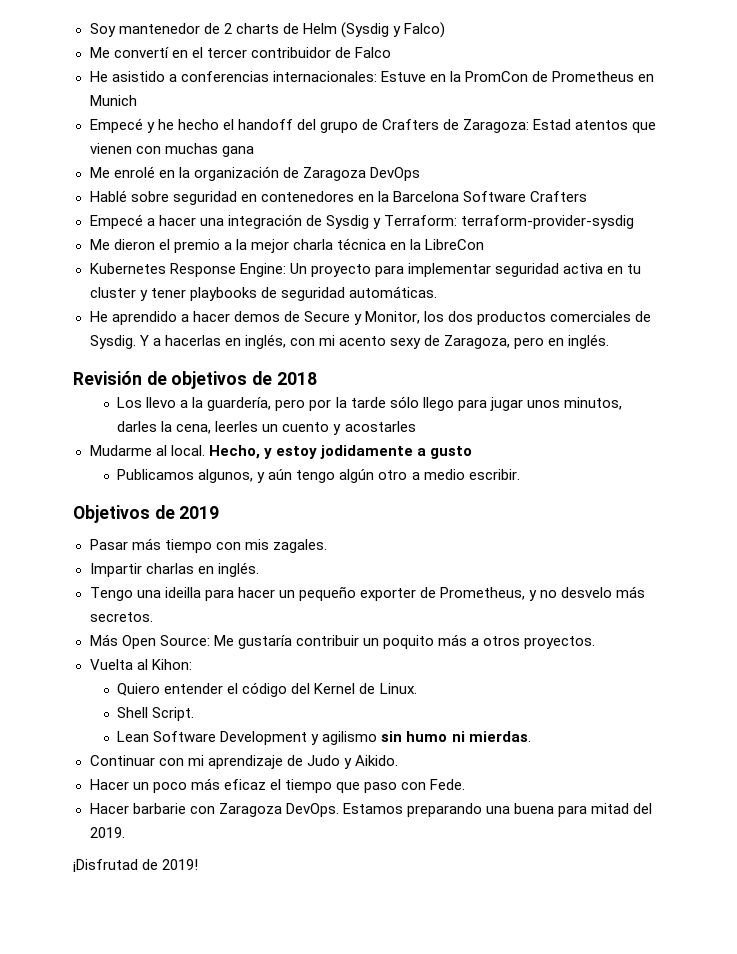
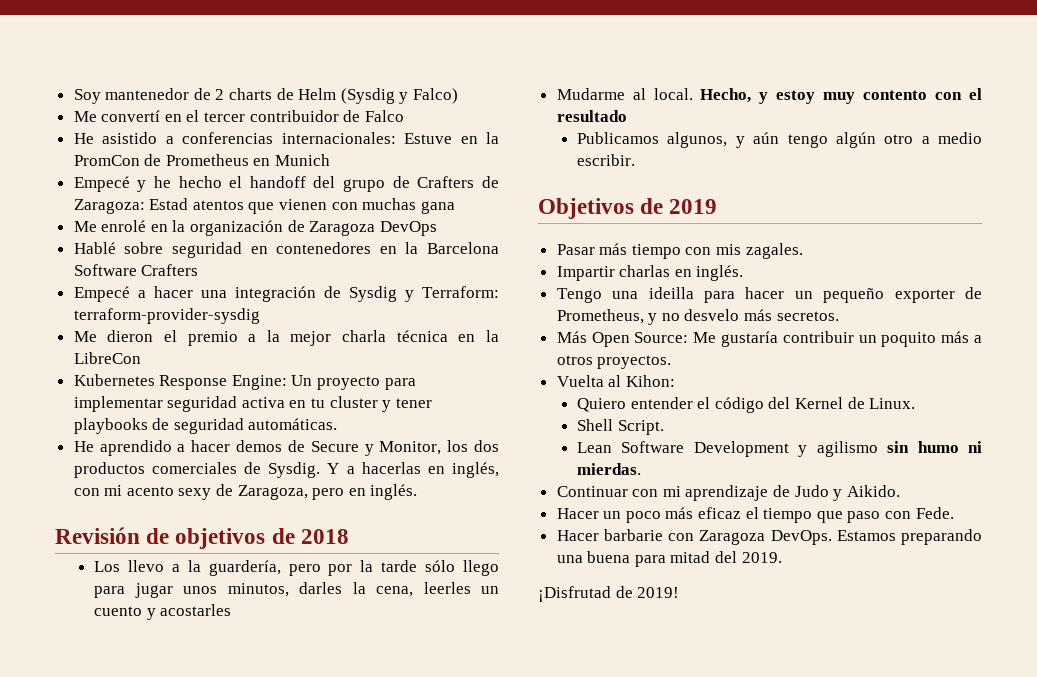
- Hecho, y estoy jodidamente a gusto
+ Hecho, y estoy muy contento con el resultado

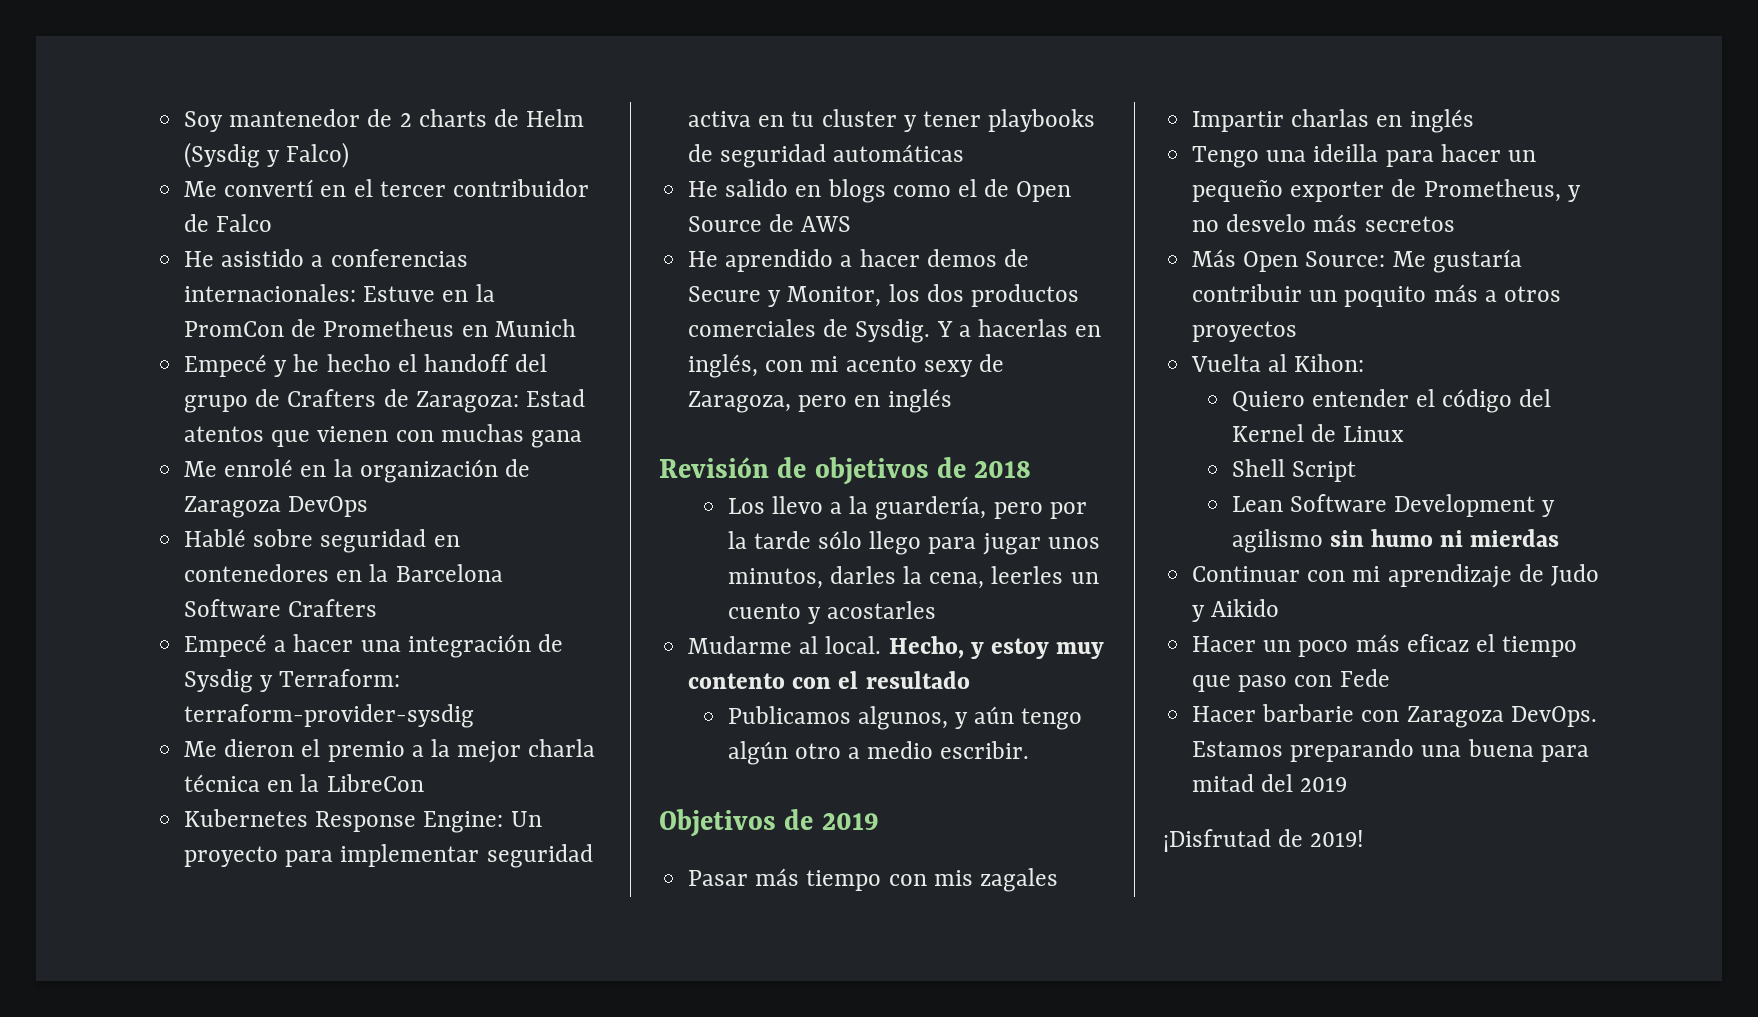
- Kubernetes Response Engine: Un proyecto para implementar seguridad activa en tu cluster y tener playbooks de seguridad automáticas.
+ Kubernetes Response Engine: Un proyecto para implementar seguridad activa en tu cluster y tener playbooks de seguridad automáticas
+ He salido en blogs como el de Open Source de AWS
- Y a hacerlas en inglés, con mi acento sexy de Zaragoza, pero en inglés.
+ Y a hacerlas en inglés, con mi acento sexy de Zaragoza, pero en inglés
- Pasar más tiempo con mis zagales.
+ Pasar más tiempo con mis zagales
- Impartir charlas en inglés.
+ Impartir charlas en inglés
- Tengo una ideilla para hacer un pequeño exporter de Prometheus, y no desvelo más secretos.
+ Tengo una ideilla para hacer un pequeño exporter de Prometheus, y no desvelo más secretos
- Más Open Source: Me gustaría contribuir un poquito más a otros proyectos.
+ Más Open Source: Me gustaría contribuir un poquito más a otros proyectos
- Quiero entender el código del Kernel de Linux.
+ Quiero entender el código del Kernel de Linux
- Shell Script.
+ Shell Script
- Lean Software Development y agilismo sin humo ni mierdas.
+ Lean Software Development y agilismo sin humo ni mierdas
- Continuar con mi aprendizaje de Judo y Aikido.
+ Continuar con mi aprendizaje de Judo y Aikido
- Hacer un poco más eficaz el tiempo que paso con Fede.
+ Hacer un poco más eficaz el tiempo que paso con Fede
- Estamos preparando una buena para mitad del 2019.
+ Estamos preparando una buena para mitad del 2019

